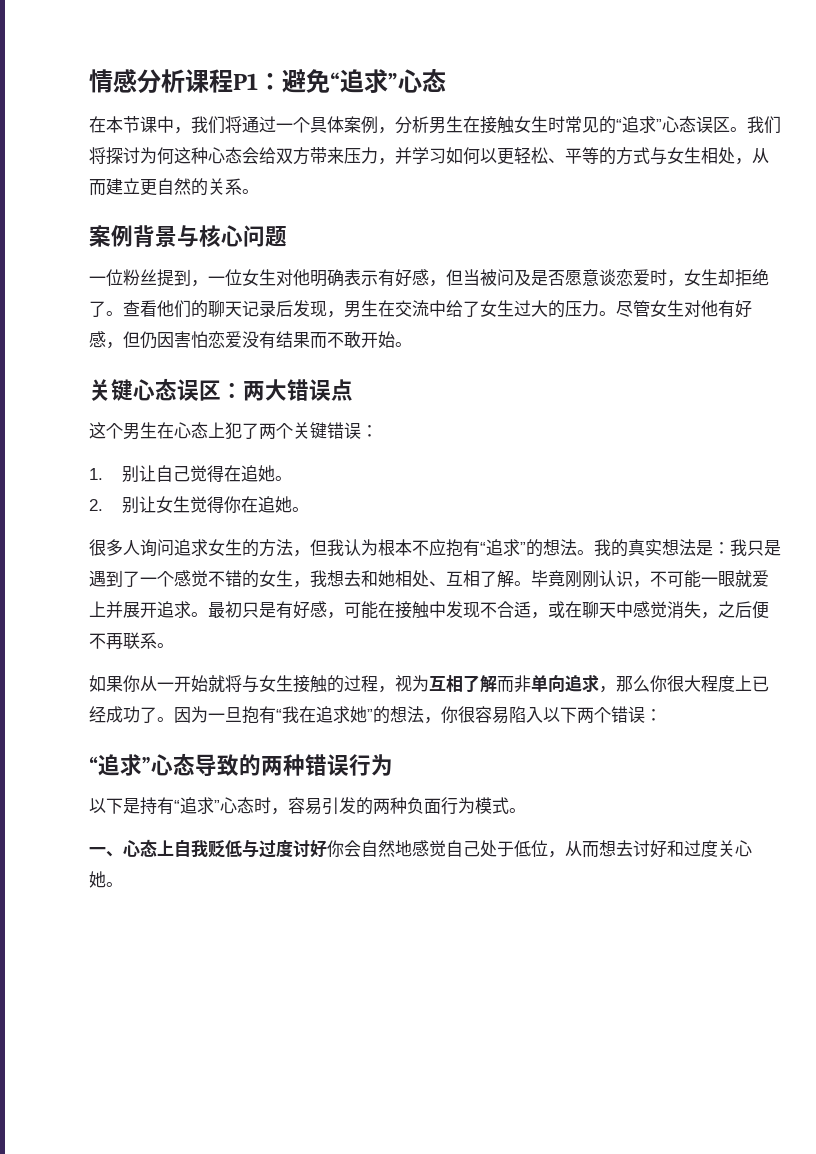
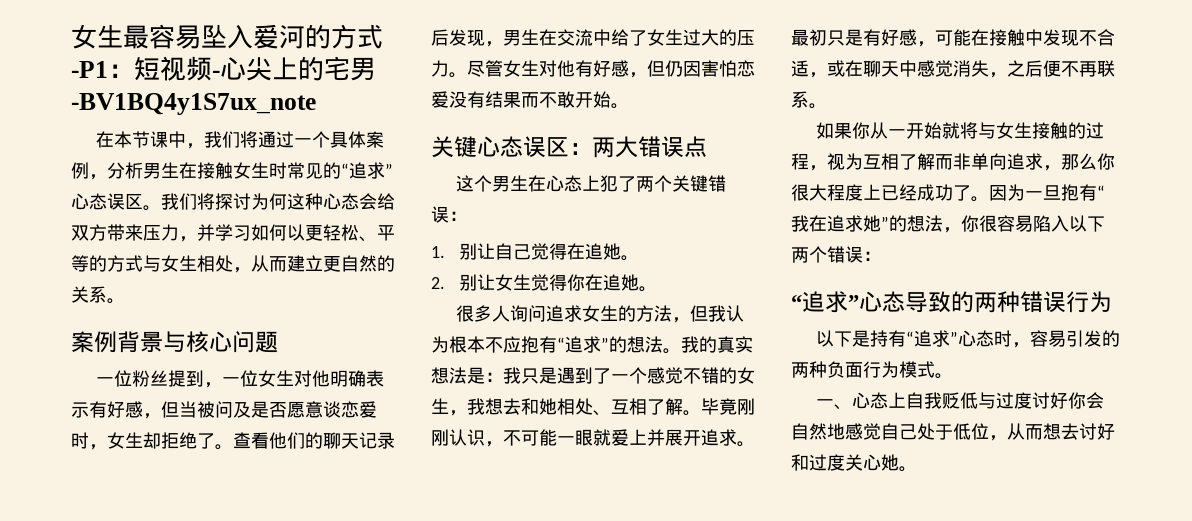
- 情感分析课程P1：避免“追求”心态
+ 女生最容易坠入爱河的方式-P1：短视频-心尖上的宅男-BV1BQ4y1S7ux_note

